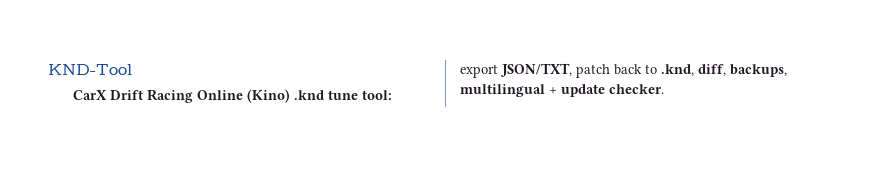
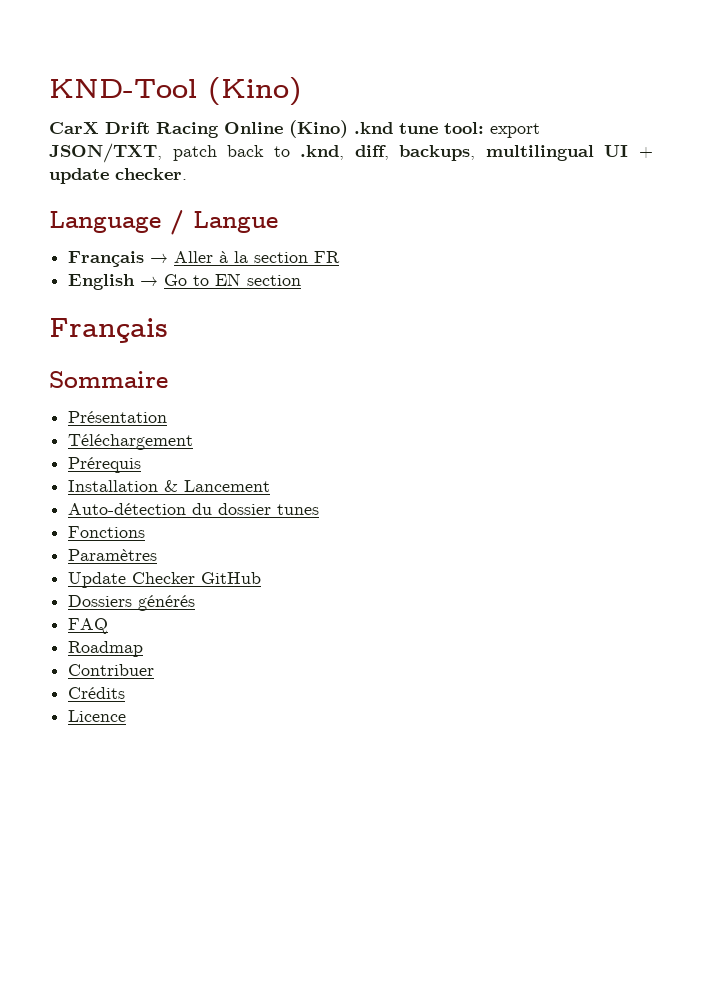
- KND-Tool
+ KND-Tool (Kino)
- CarX Drift Racing Online (Kino) .knd tune tool: export JSON/TXT, patch back to .knd, diff, backups, multilingual + update checker.
+ CarX Drift Racing Online (Kino) .knd tune tool: export JSON/TXT, patch back to .knd, diff, backups, multilingual UI + update checker.
+ Language / Langue
+ Français → Aller à la section FR
+ English → Go to EN section
+ Français
+ Sommaire
+ Présentation
+ Téléchargement
+ Prérequis
+ Installation & Lancement
+ Auto-détection du dossier tunes
+ Fonctions
+ Paramètres
+ Update Checker GitHub
+ Dossiers générés
+ FAQ
+ Roadmap
+ Contribuer
+ Crédits
+ Licence

